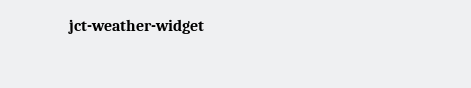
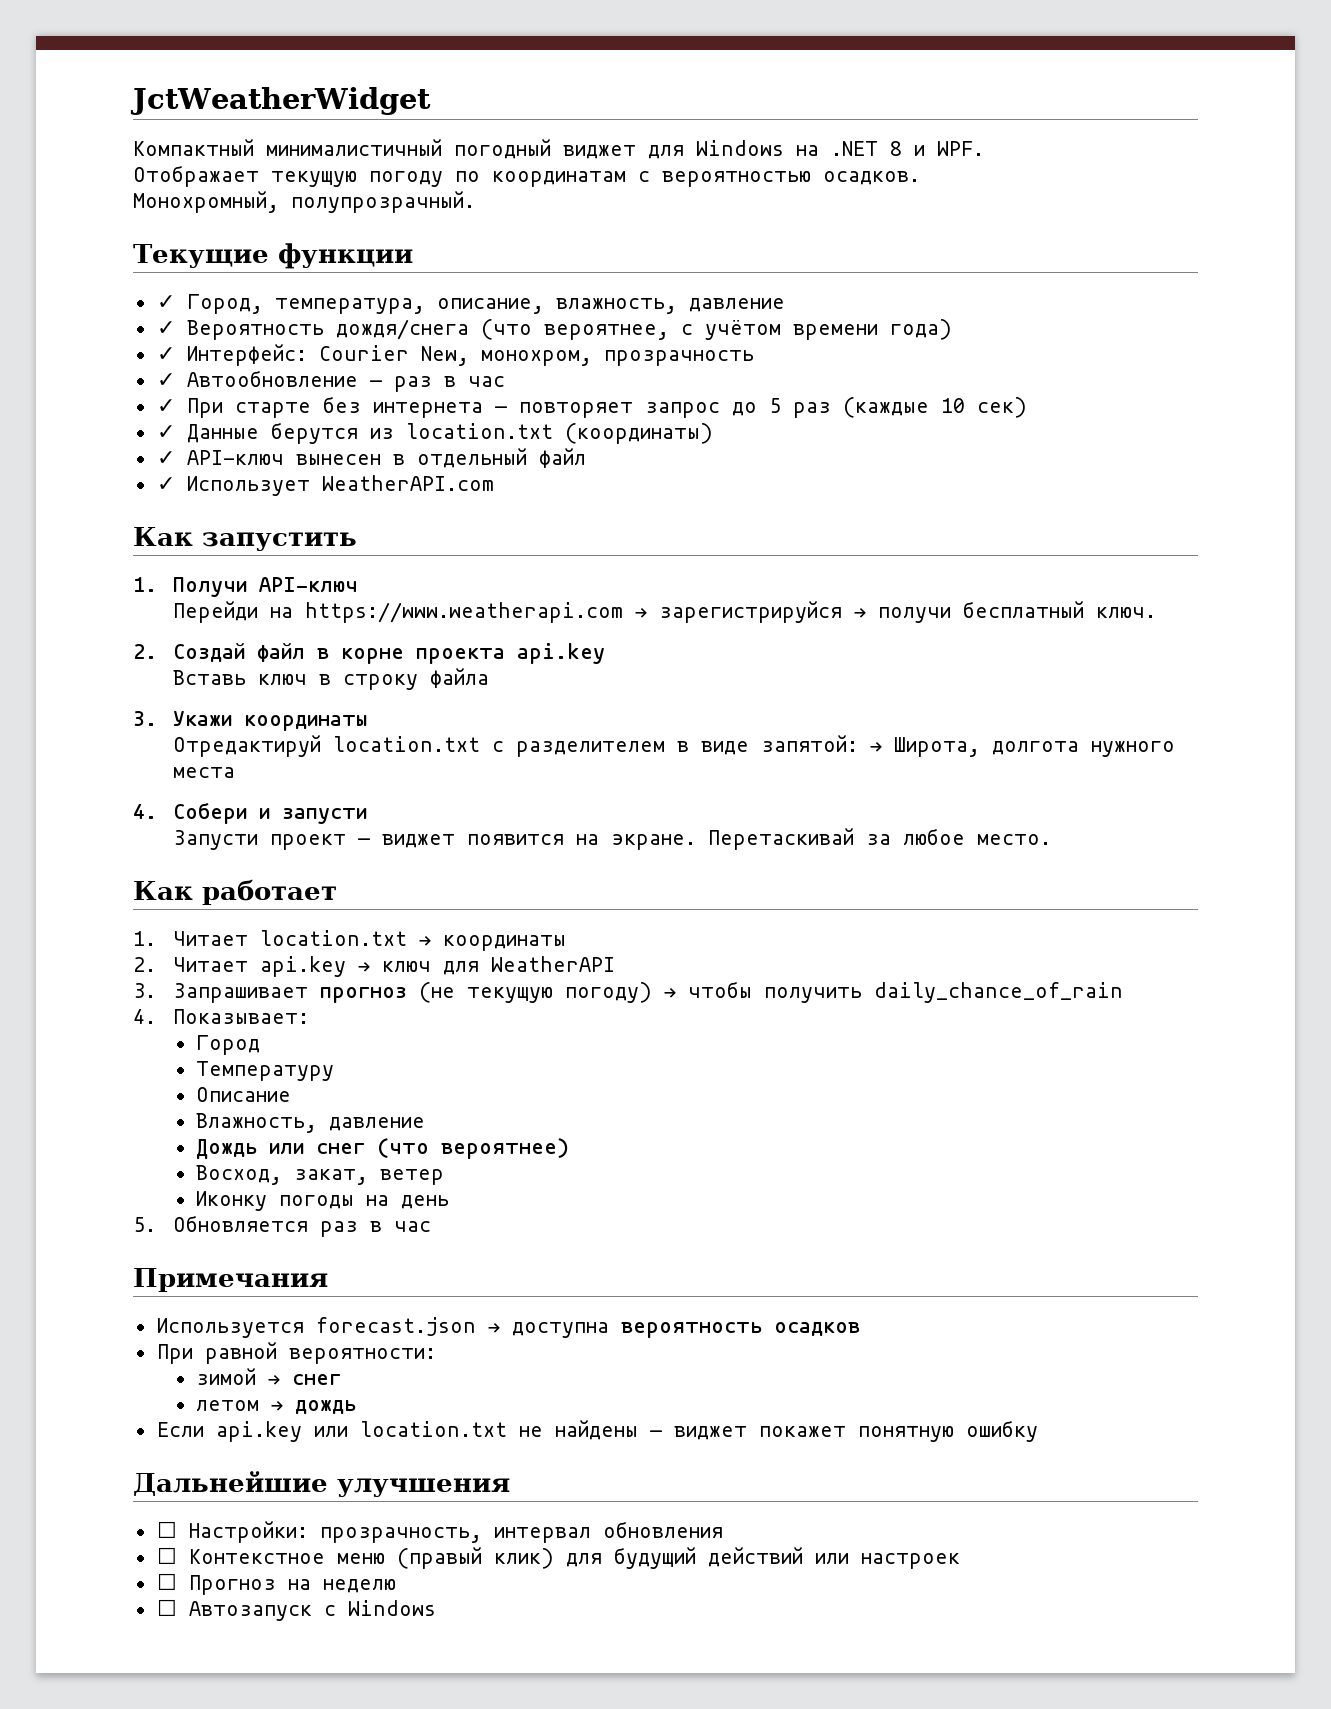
- jct-weather-widget
+ JctWeatherWidget
+ Компактный минималистичный погодный виджет для Windows на .NET 8 и WPF.
+ Отображает текущую погоду по координатам с вероятностью осадков.
+ Монохромный, полупрозрачный.
+ Текущие функции
+ ✓ Город, температура, описание, влажность, давление
+ ✓ Вероятность дождя/снега (что вероятнее, с учётом времени года)
+ ✓ Интерфейс: Courier New, монохром, прозрачность
+ ✓ Автообновление — раз в час
+ ✓ При старте без интернета — повторяет запрос до 5 раз (каждые 10 сек)
+ ✓ Данные берутся из location.txt (координаты)
+ ✓ API-ключ вынесен в отдельный файл
+ ✓ Использует WeatherAPI.com
+ Как запустить
+ 1. Получи API-ключ
+ Перейди на https://www.weatherapi.com → зарегистрируйся → получи бесплатный ключ.
+ 2. Создай файл в корне проекта api.key
+ Вставь ключ в строку файла
+ 3. Укажи координаты
+ Отредактируй location.txt с разделителем в виде запятой: → Широта, долгота нужного места
+ 4. Собери и запусти
+ Запусти проект — виджет появится на экране. Перетаскивай за любое место.
+ Как работает
+ 1. Читает location.txt → координаты
+ 2. Читает api.key → ключ для WeatherAPI
+ 3. Запрашивает прогноз (не текущую погоду) → чтобы получить daily_chance_of_rain
+ 4. Показывает:
+ Город
+ Температуру
+ Описание
+ Влажность, давление
+ Дождь или снег (что вероятнее)
+ Восход, закат, ветер
+ Иконку погоды на день
+ 5. Обновляется раз в час
+ Примечания
+ Используется forecast.json → доступна вероятность осадков
+ При равной вероятности:
+ зимой → снег
+ летом → дождь
+ Если api.key или location.txt не найдены — виджет покажет понятную ошибку
+ Дальнейшие улучшения
+ ☐ Настройки: прозрачность, интервал обновления
+ ☐ Контекстное меню (правый клик) для будущий действий или настроек
+ ☐ Прогноз на неделю
+ ☐ Автозапуск с Windows

